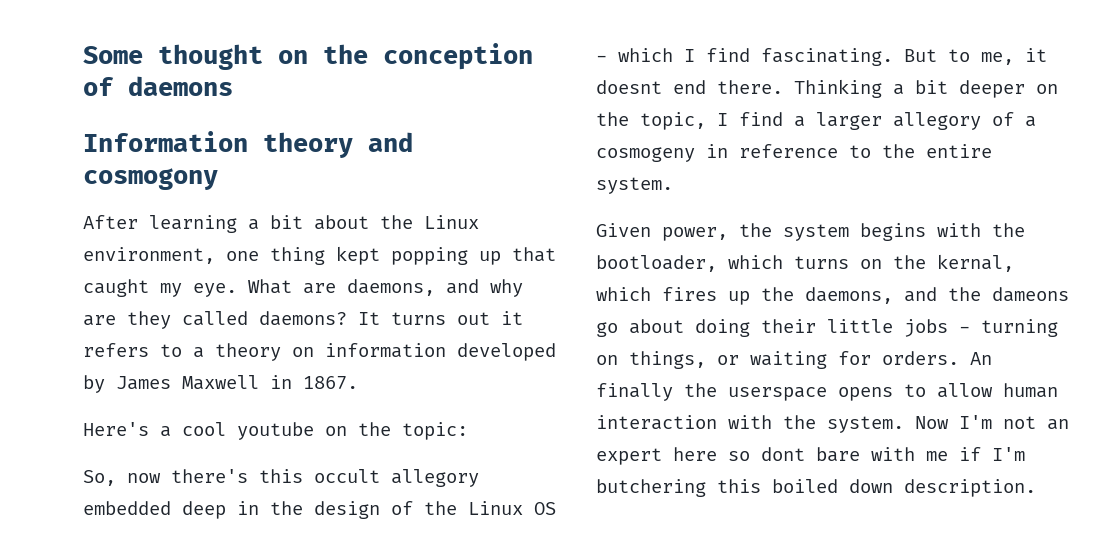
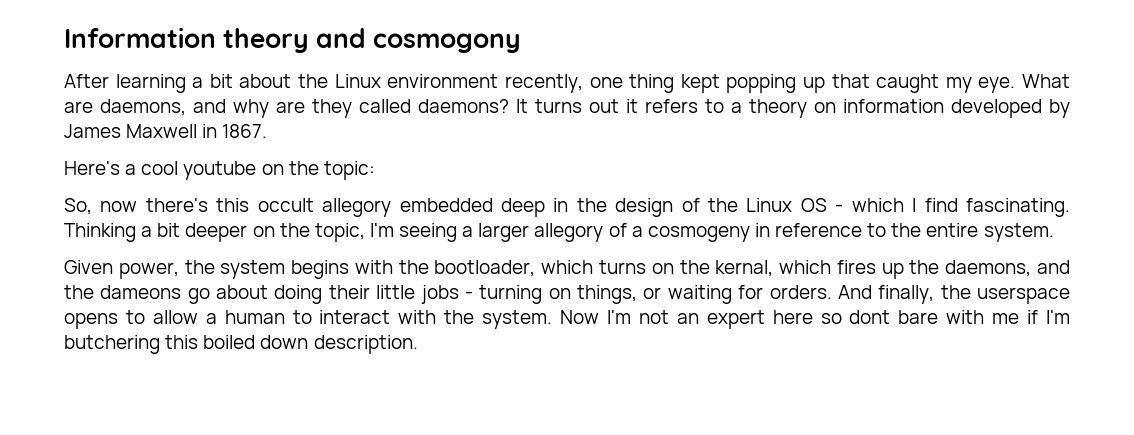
- Some thought on the conception of daemons
- After learning a bit about the Linux environment, one thing kept popping up that caught my eye.
+ After learning a bit about the Linux environment recently, one thing kept popping up that caught my eye.
- But to me, it doesnt end there.
- Thinking a bit deeper on the topic, I find a larger allegory of a cosmogeny in reference to the entire system.
+ Thinking a bit deeper on the topic, I'm seeing a larger allegory of a cosmogeny in reference to the entire system.
- An finally the userspace opens to allow human interaction with the system.
+ And finally, the userspace opens to allow a human to interact with the system.

